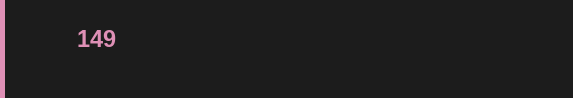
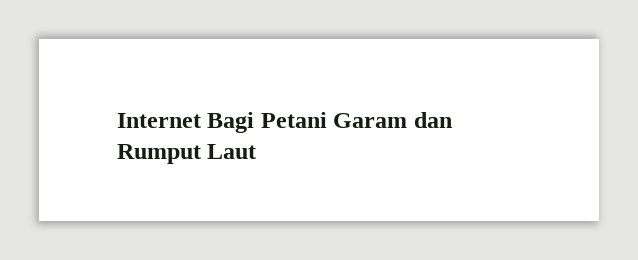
- 149
+ Internet Bagi Petani Garam dan Rumput Laut

